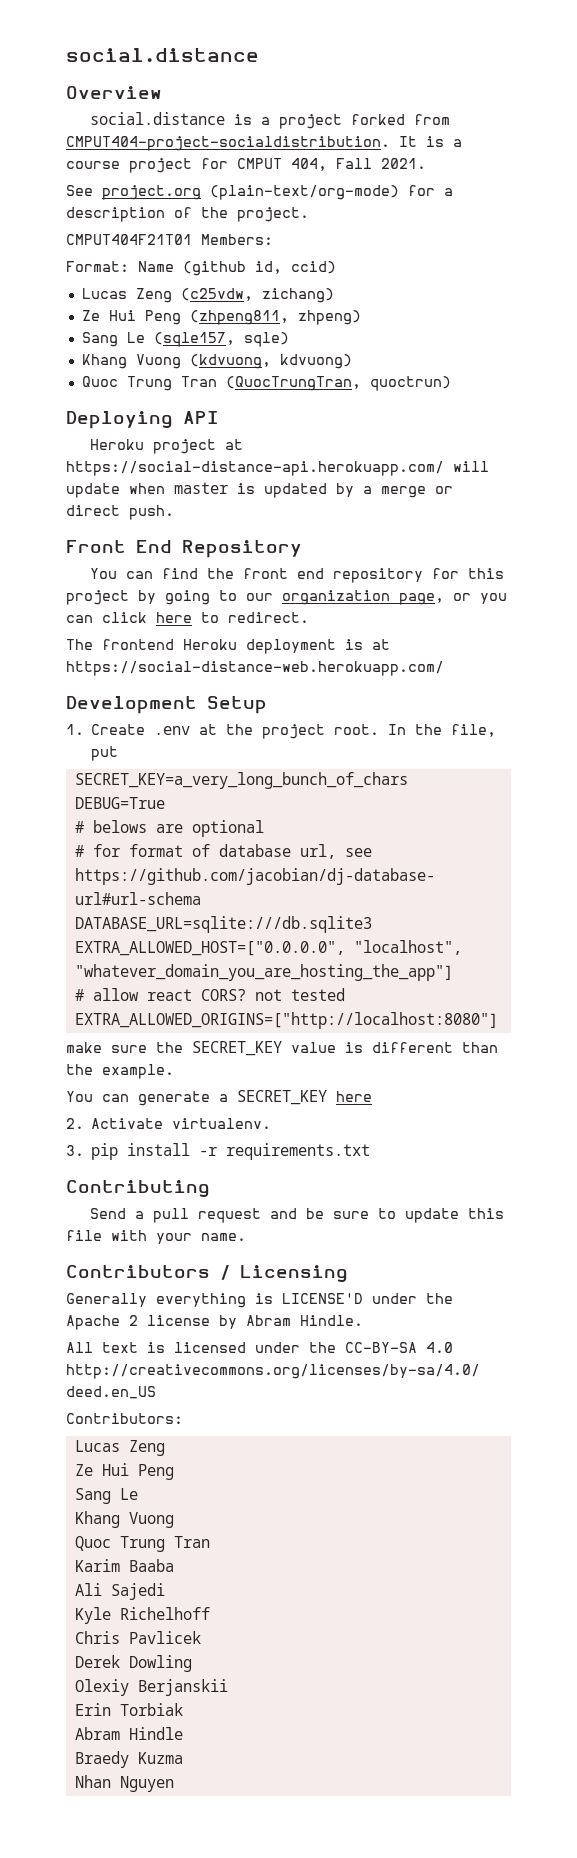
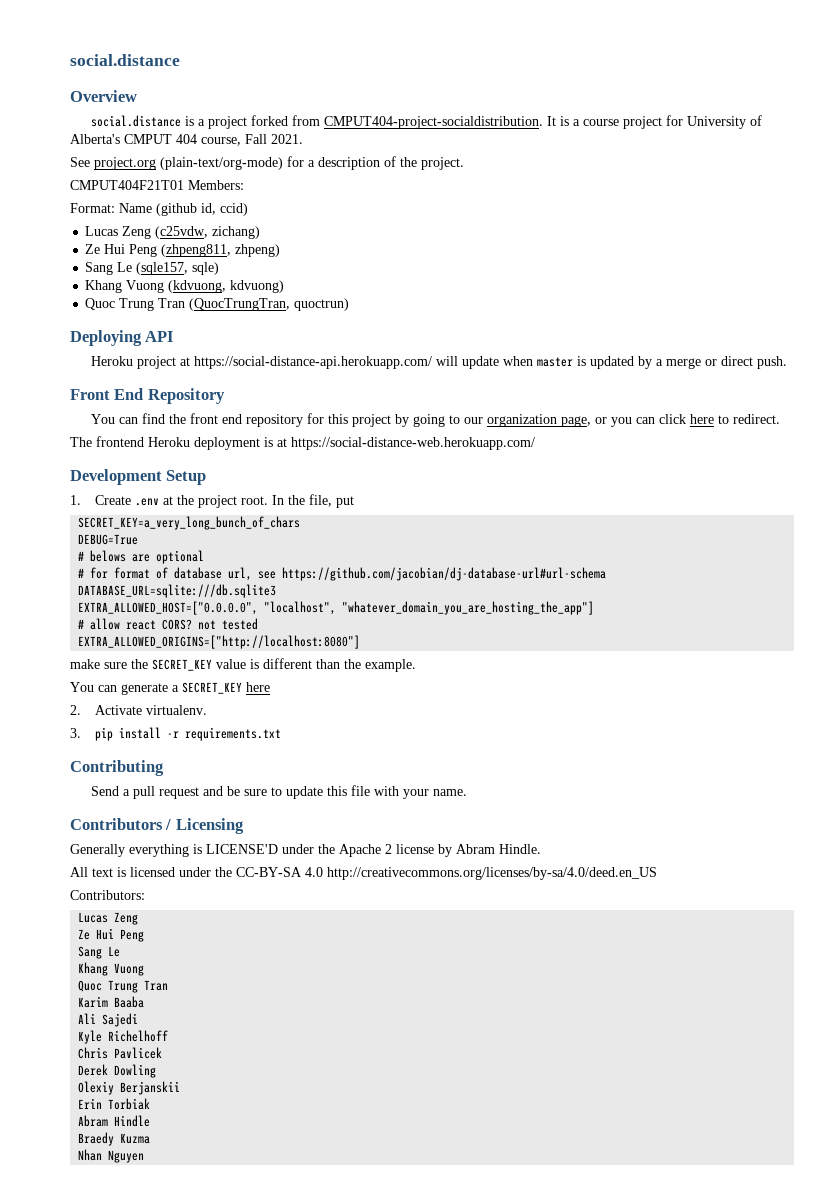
- It is a course project for CMPUT 404, Fall 2021.
+ It is a course project for University of Alberta's CMPUT 404 course, Fall 2021.

